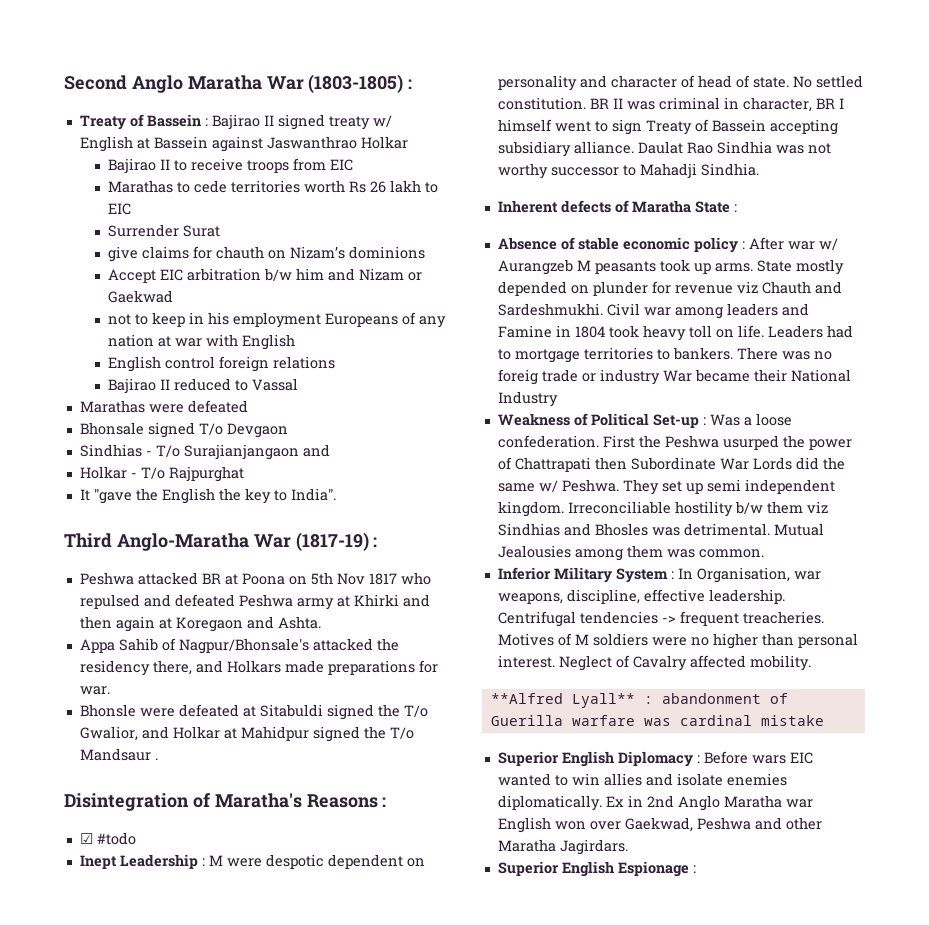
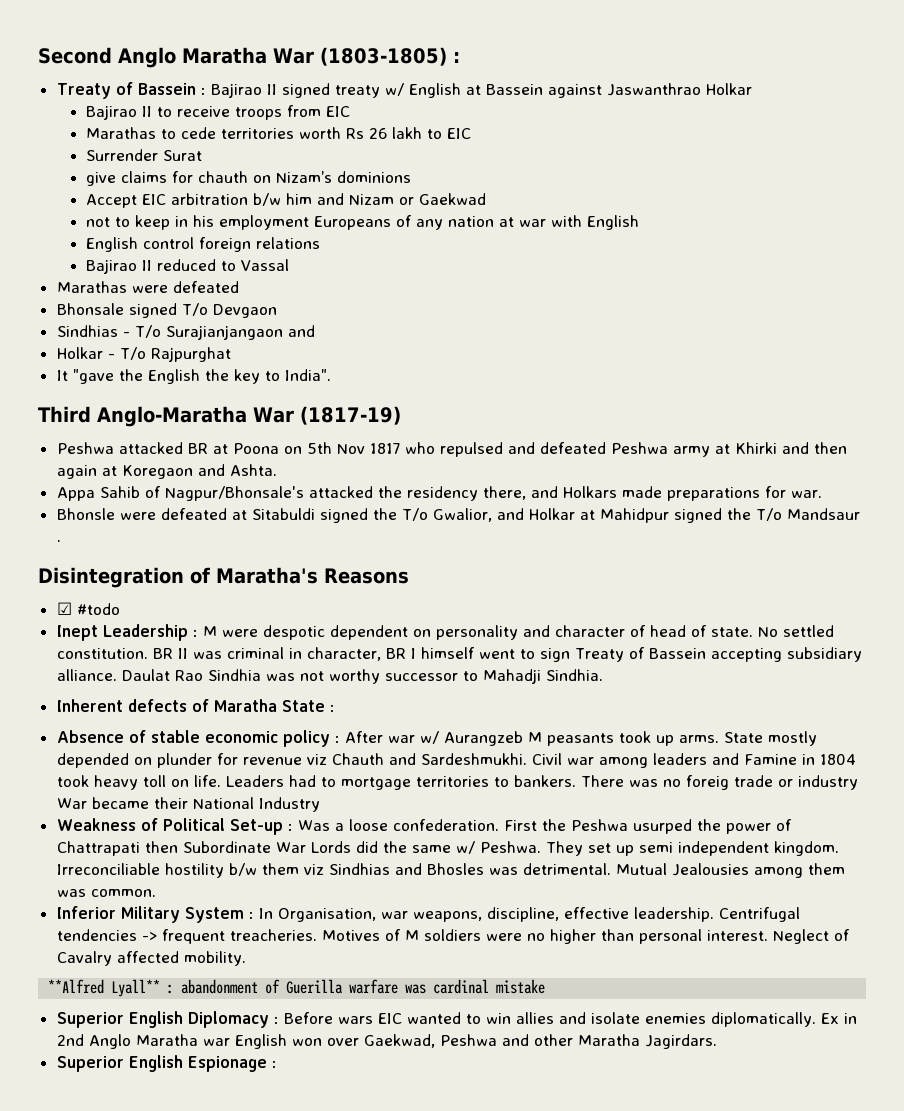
- Third Anglo-Maratha War (1817-19) :
+ Third Anglo-Maratha War (1817-19)
- Disintegration of Maratha's Reasons :
+ Disintegration of Maratha's Reasons

